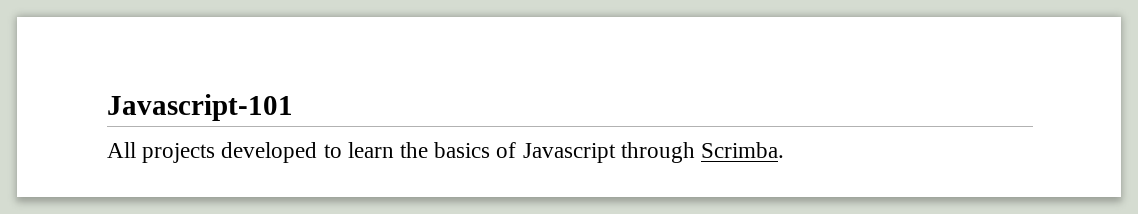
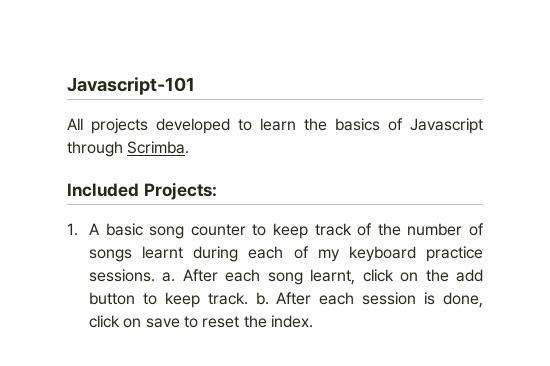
+ Included Projects:
+ 1. A basic song counter to keep track of the number of songs learnt during each of my keyboard practice sessions. a. After each song learnt, click on the add button to keep track. b. After each session is done, click on save to reset the index.

